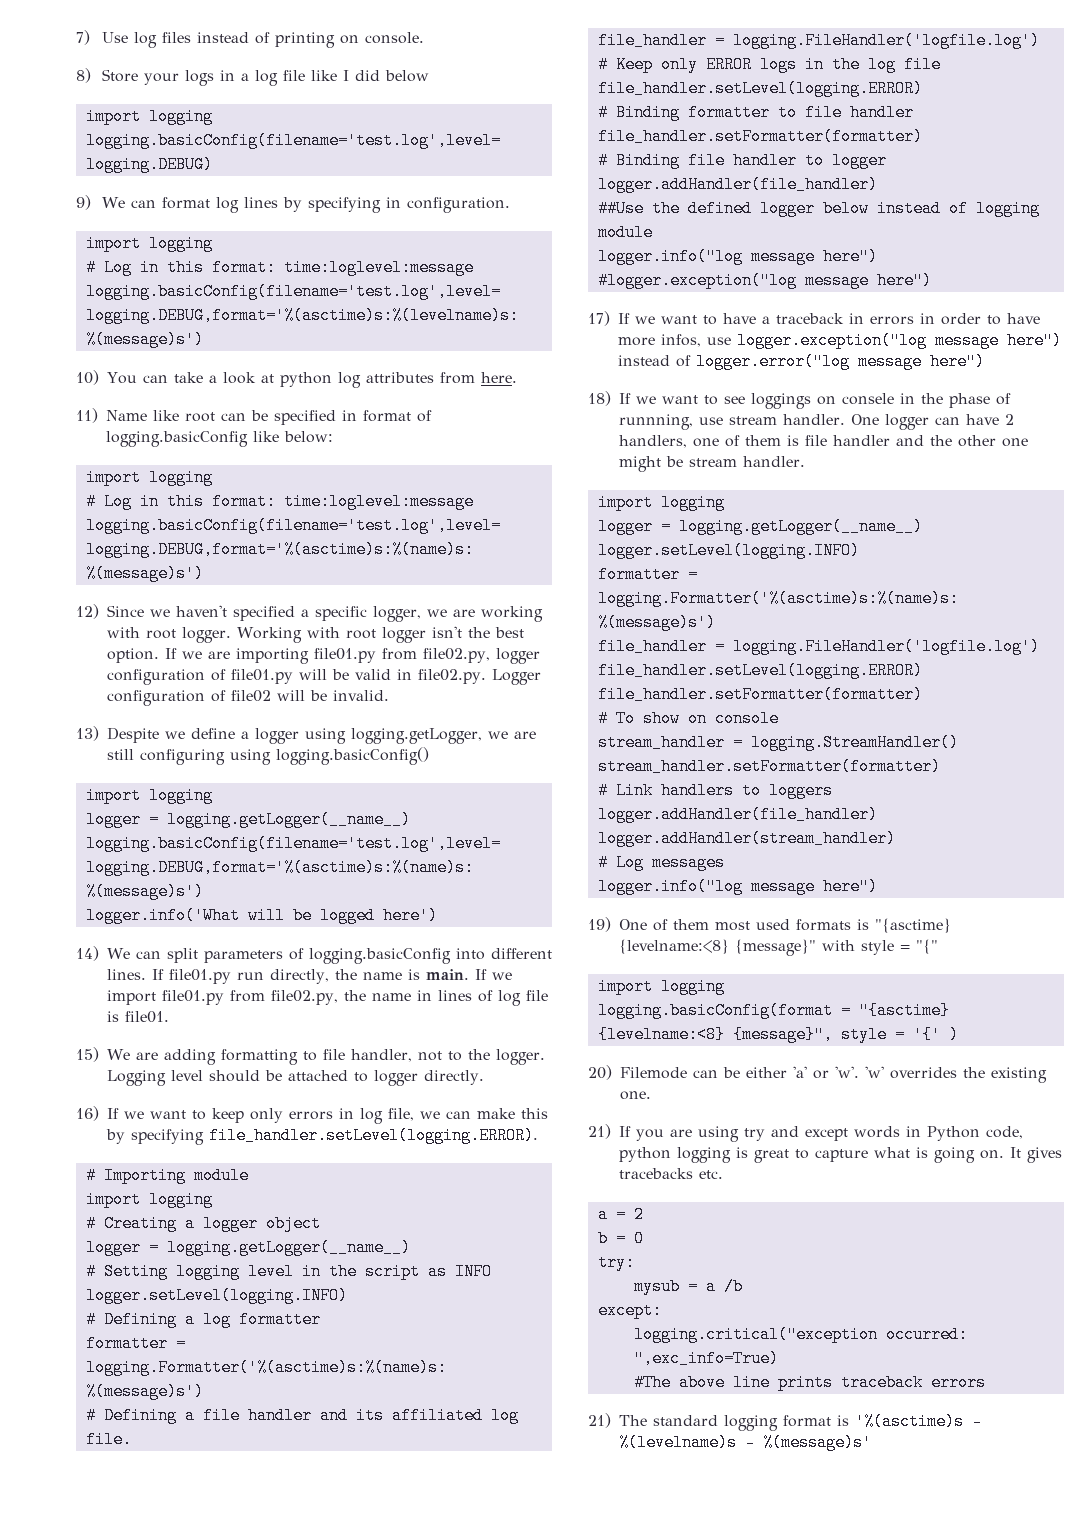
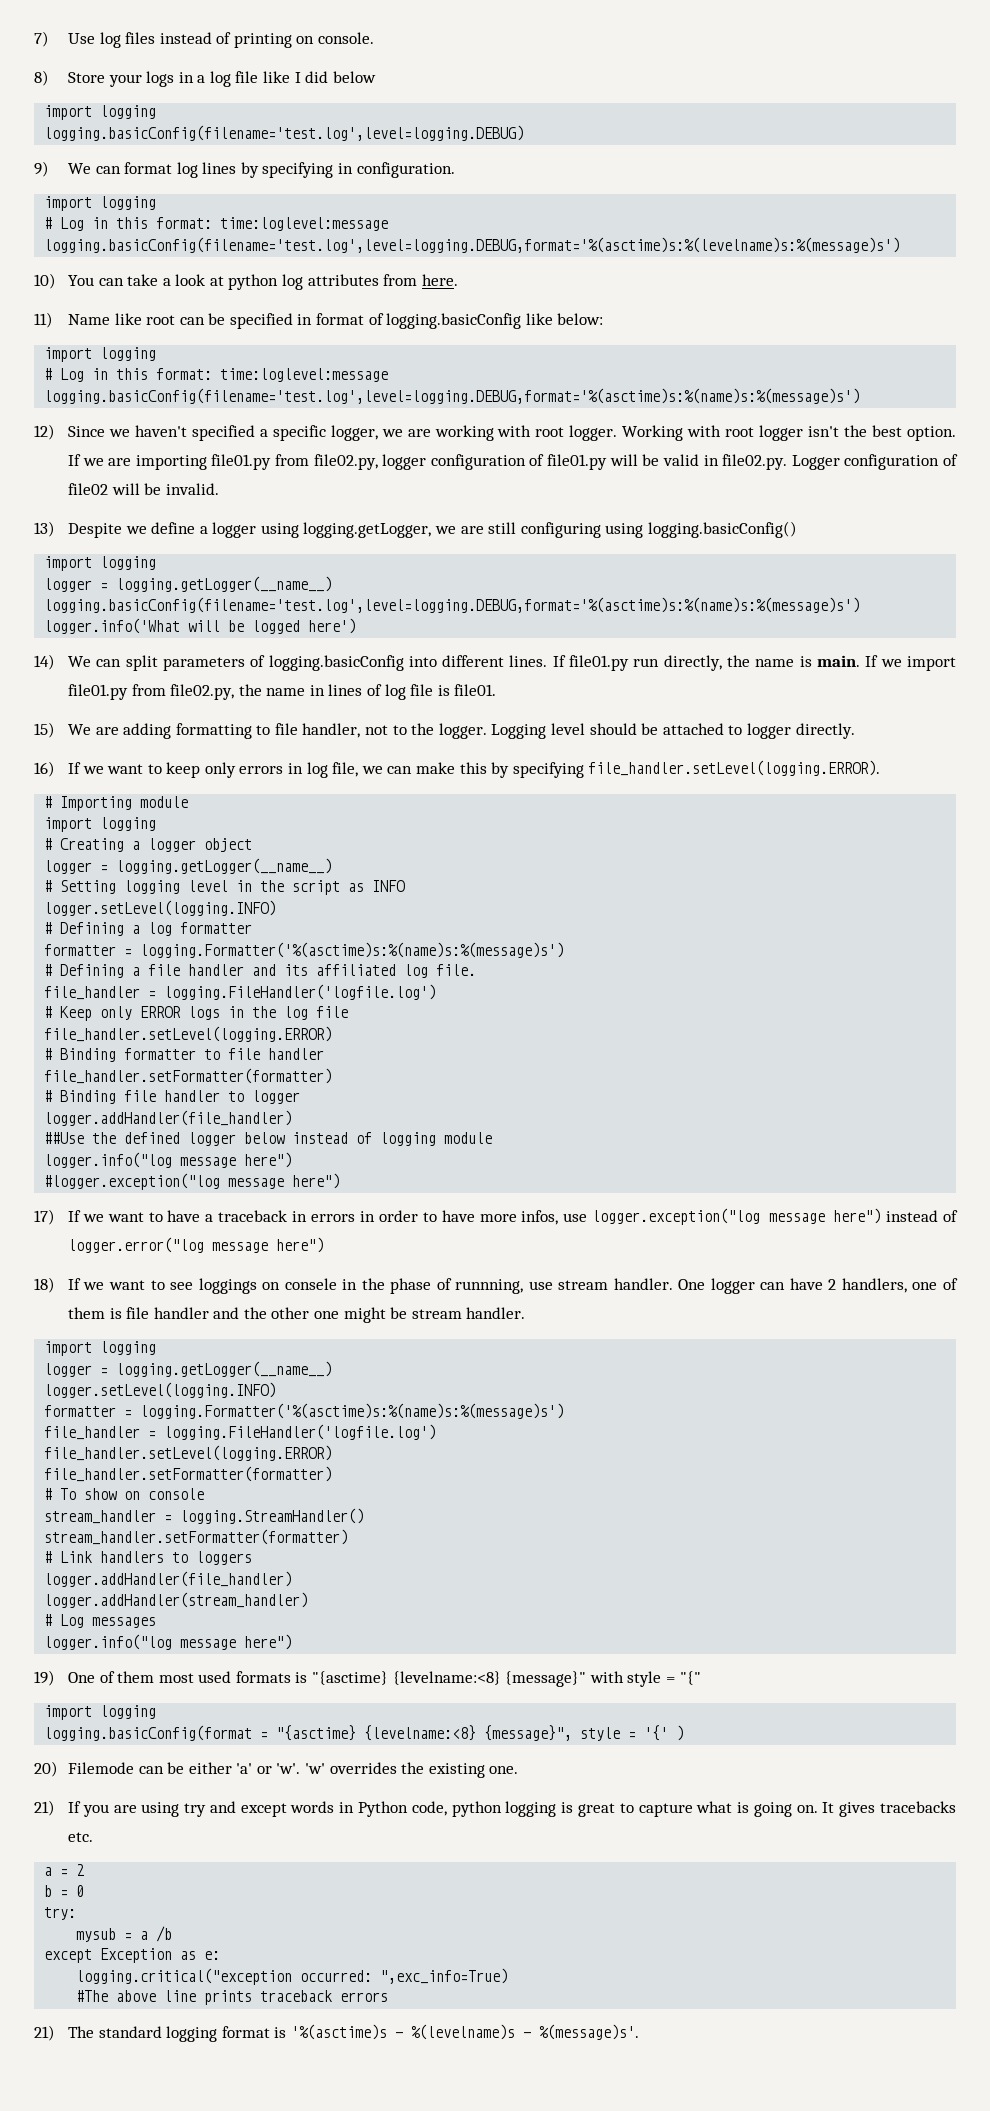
- except:
+ except Exception as e:
- 21) The standard logging format is '%(asctime)s - %(levelname)s - %(message)s'
+ 21) The standard logging format is '%(asctime)s - %(levelname)s - %(message)s'.

